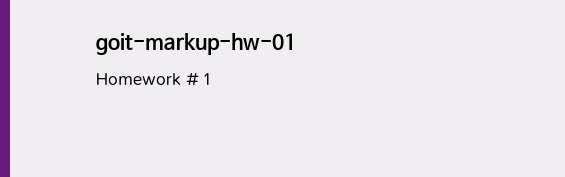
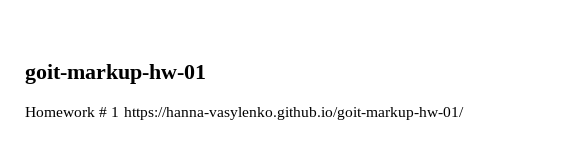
- Homework # 1
+ Homework # 1 https://hanna-vasylenko.github.io/goit-markup-hw-01/

